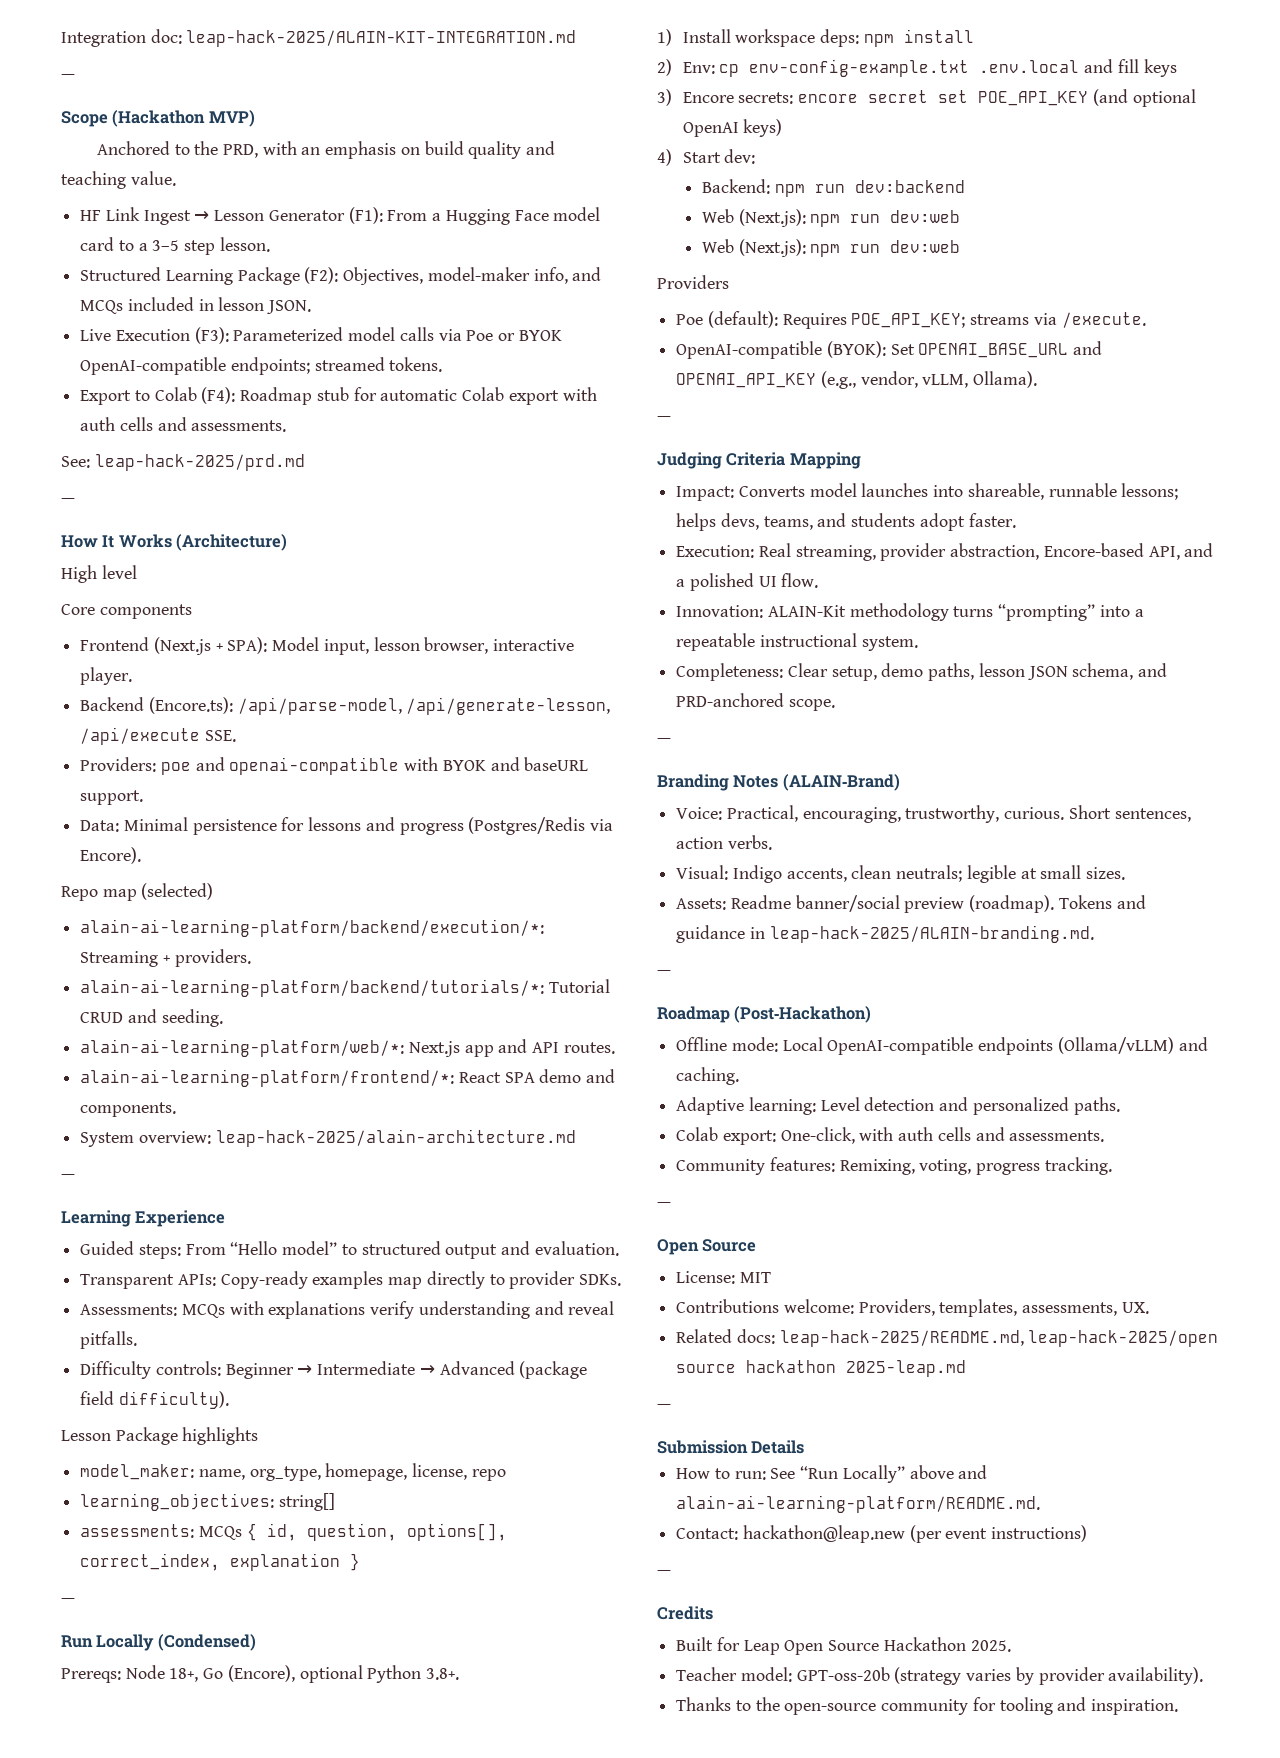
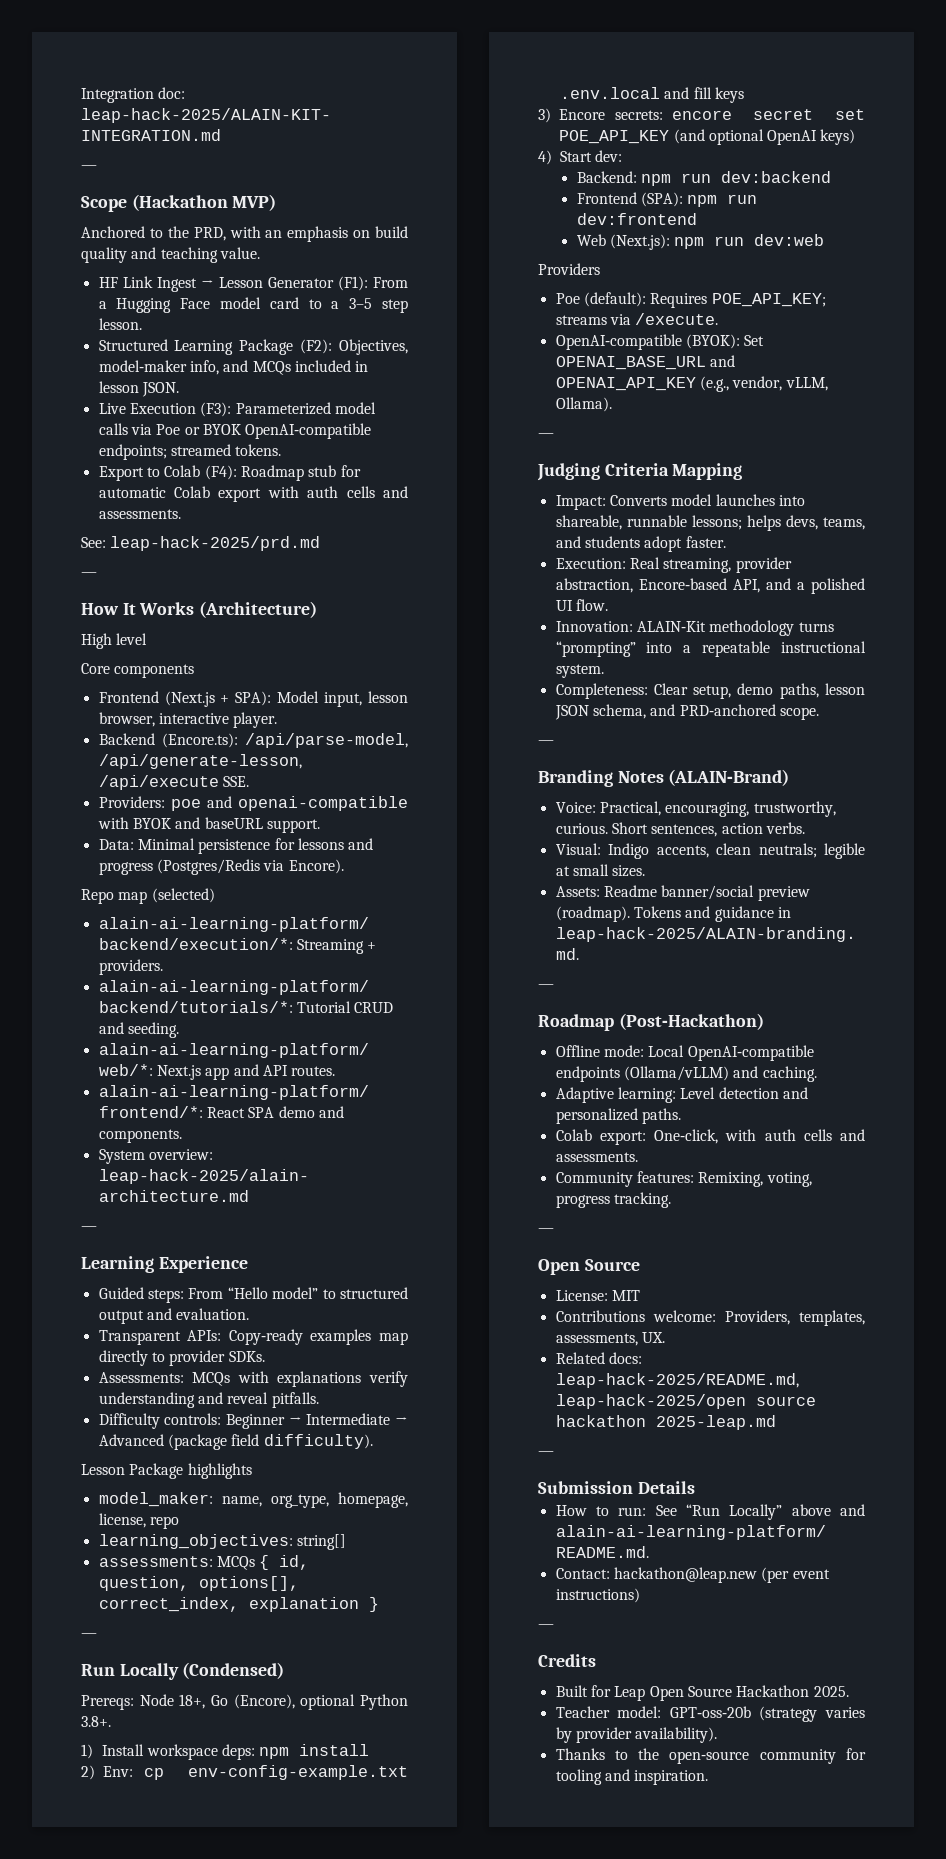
  Backend: npm run dev:backend
- Web (Next.js): npm run dev:web
+ Frontend (SPA): npm run dev:frontend

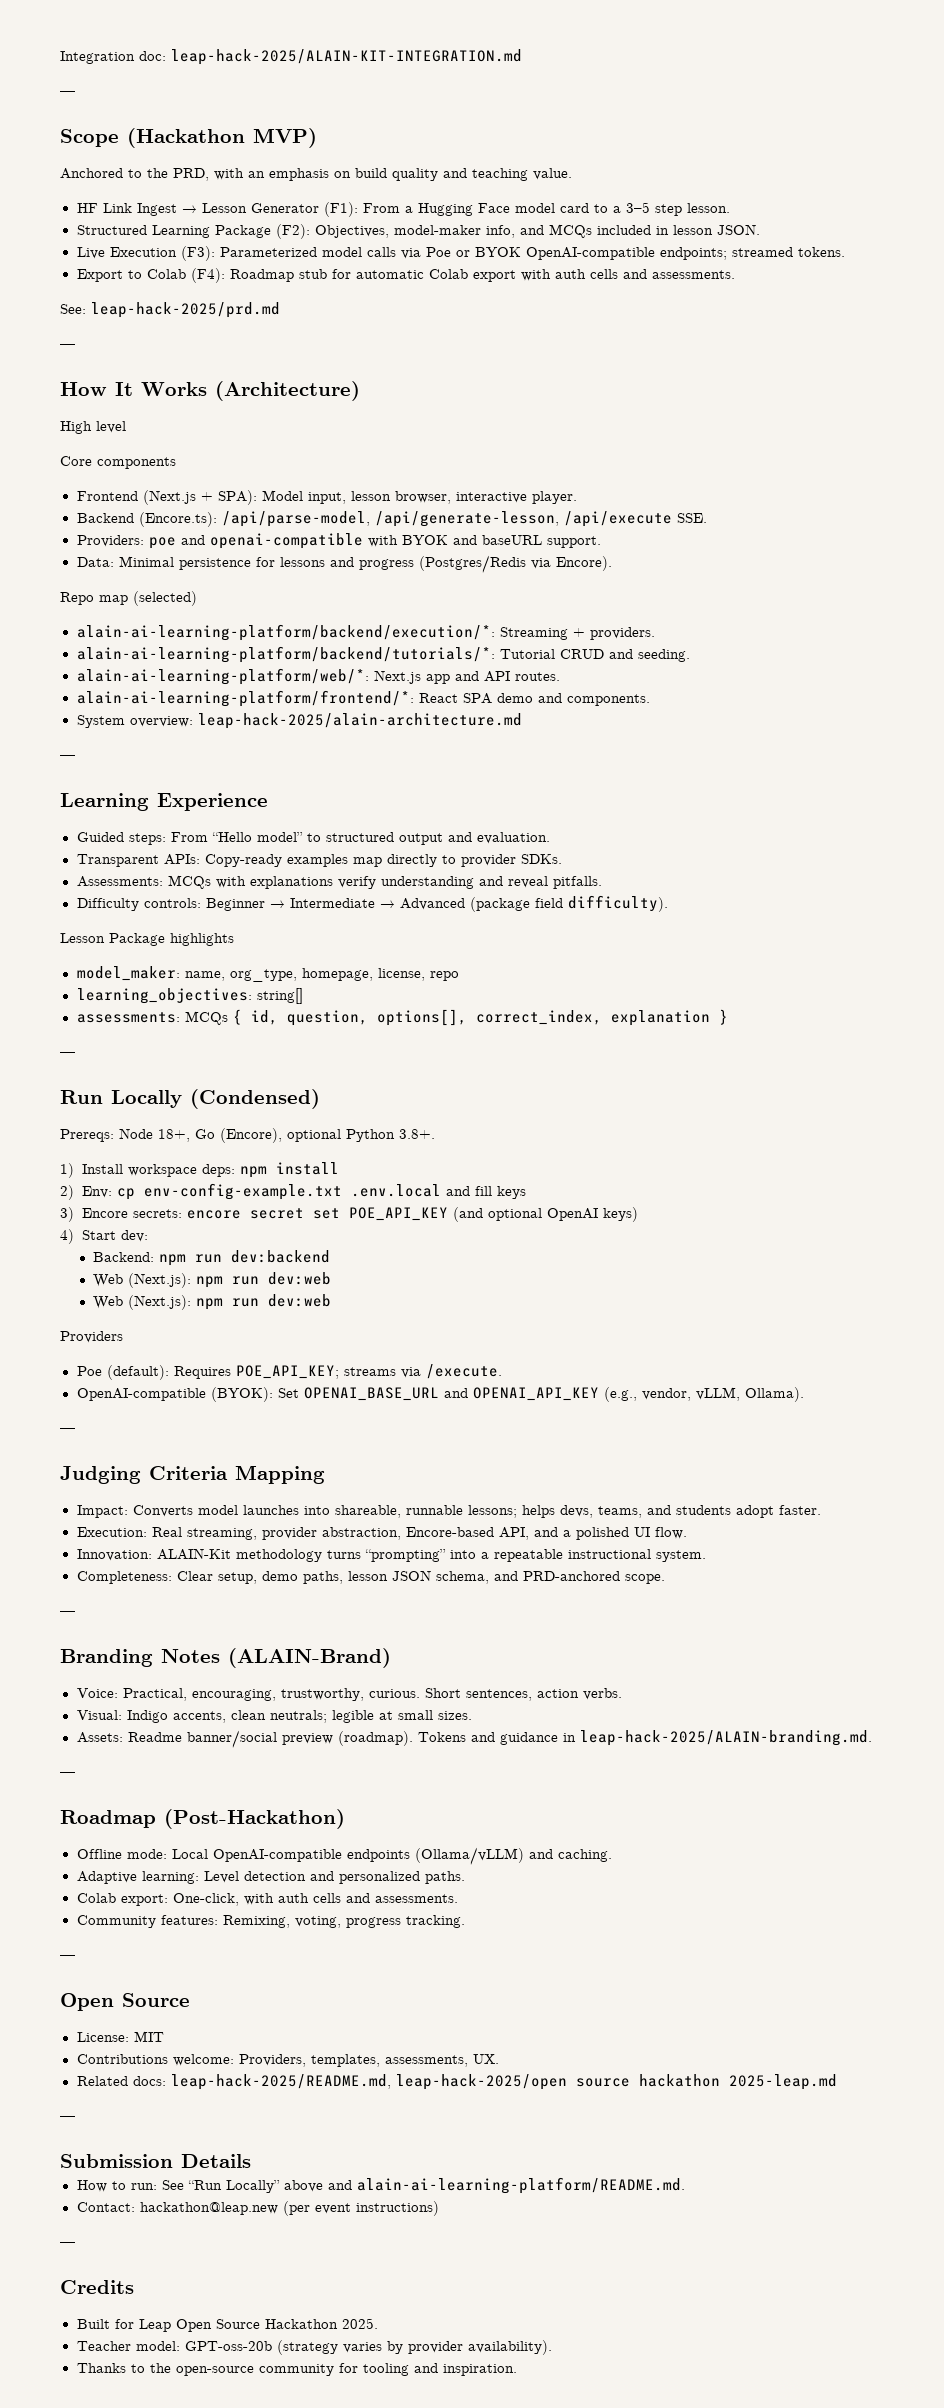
  Backend: npm run dev:backend
- Frontend (SPA): npm run dev:frontend
+ Web (Next.js): npm run dev:web

